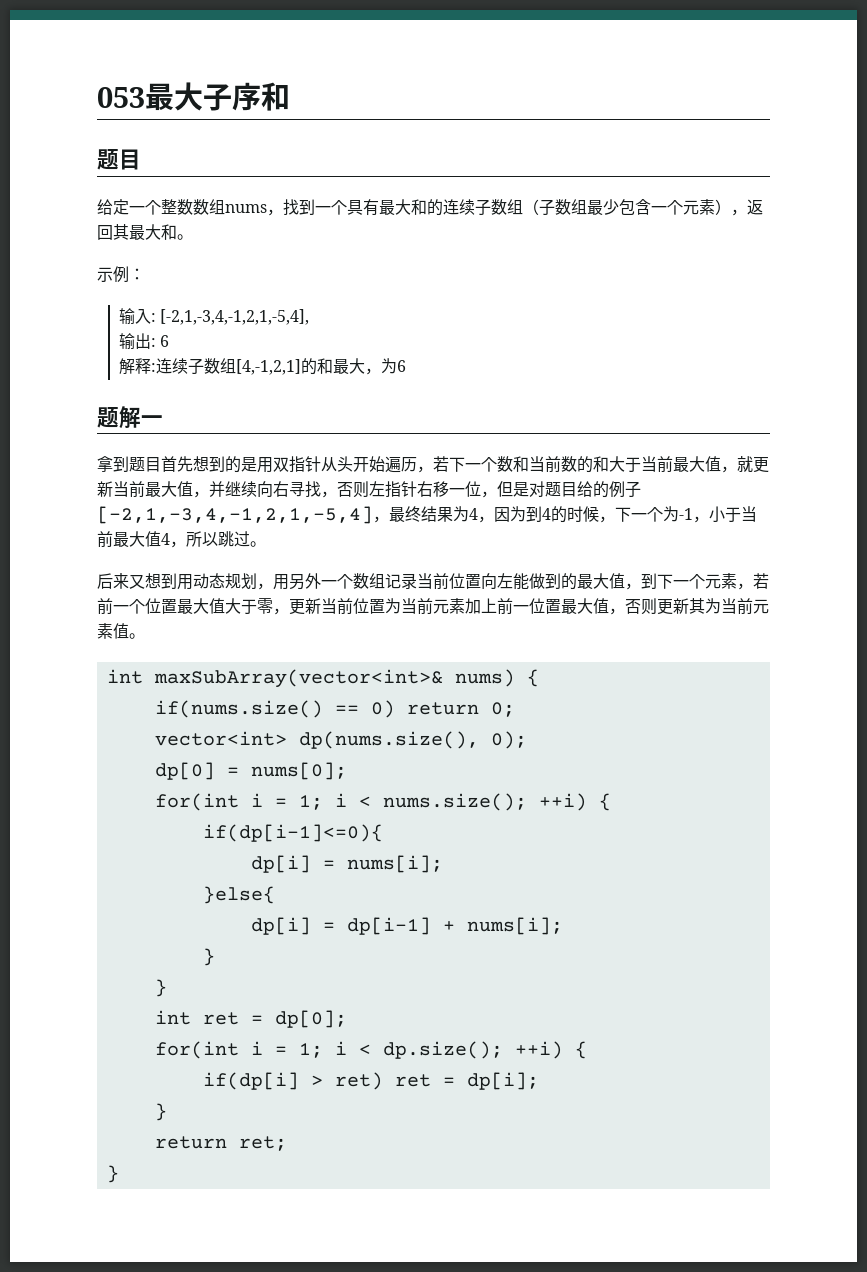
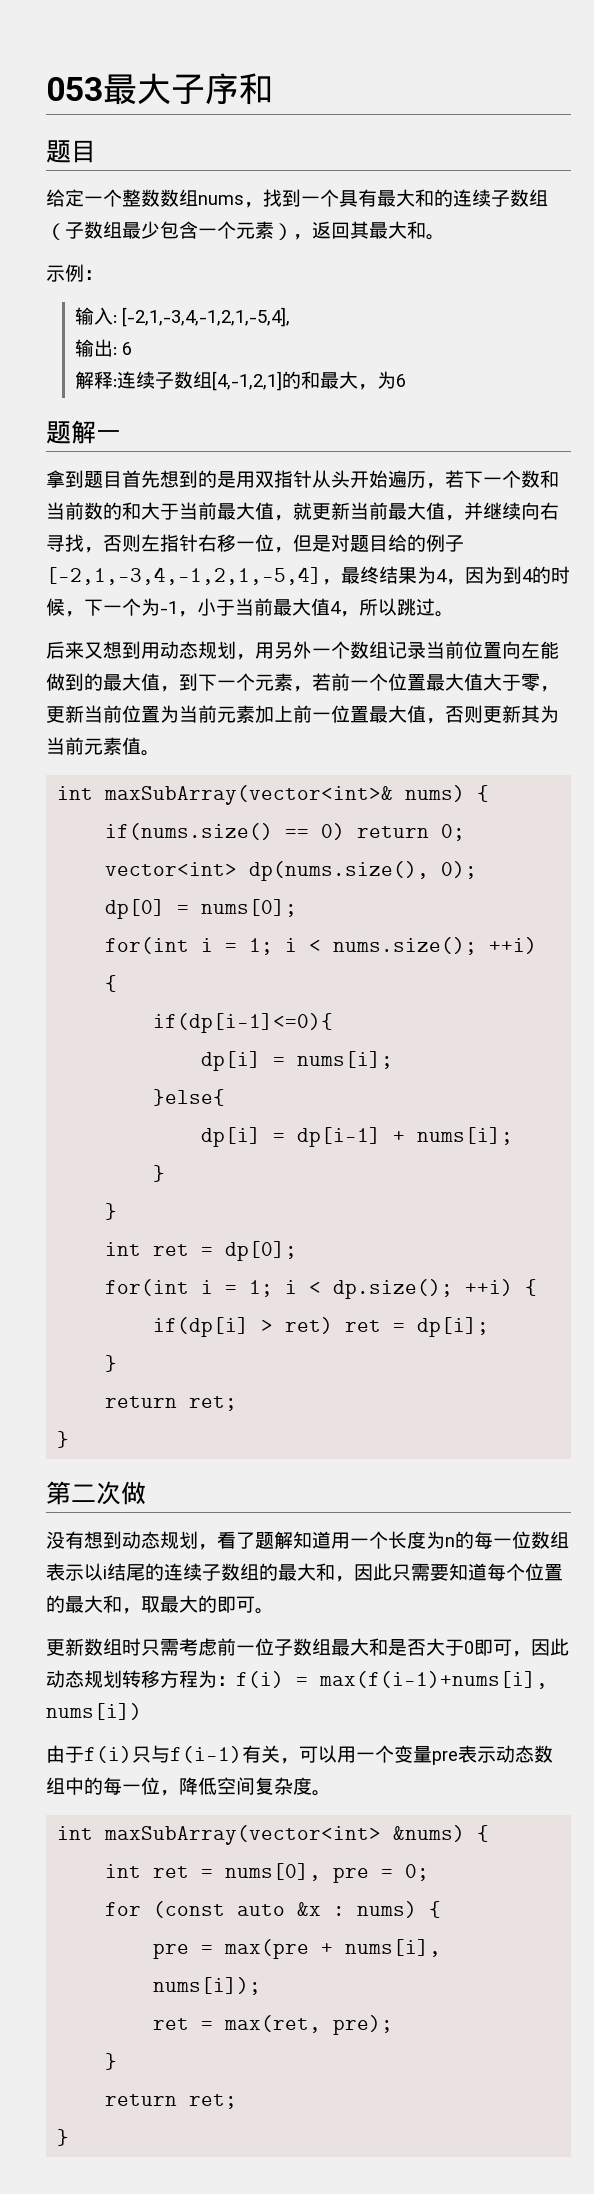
+ 第二次做
+ 没有想到动态规划，看了题解知道用一个长度为n的每一位数组表示以i结尾的连续子数组的最大和，因此只需要知道每个位置的最大和，取最大的即可。
+ 更新数组时只需考虑前一位子数组最大和是否大于0即可，因此动态规划转移方程为：f(i) = max(f(i-1)+nums[i], nums[i])
+ 由于f(i)只与f(i-1)有关，可以用一个变量pre表示动态数组中的每一位，降低空间复杂度。
+ int maxSubArray(vector<int> &nums) {
+ int ret = nums[0], pre = 0;
+ for (const auto &x : nums) {
+ pre = max(pre + nums[i], nums[i]);
+ ret = max(ret, pre);
+ }
+ return ret;
+ }

